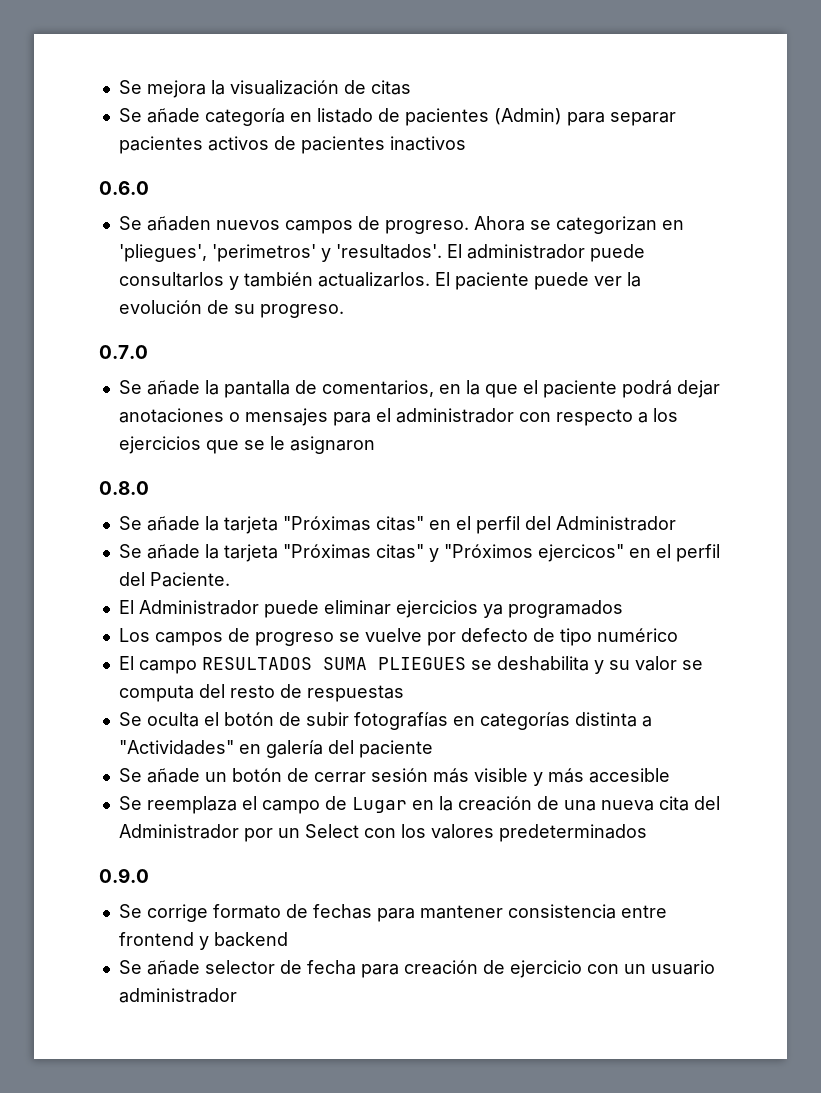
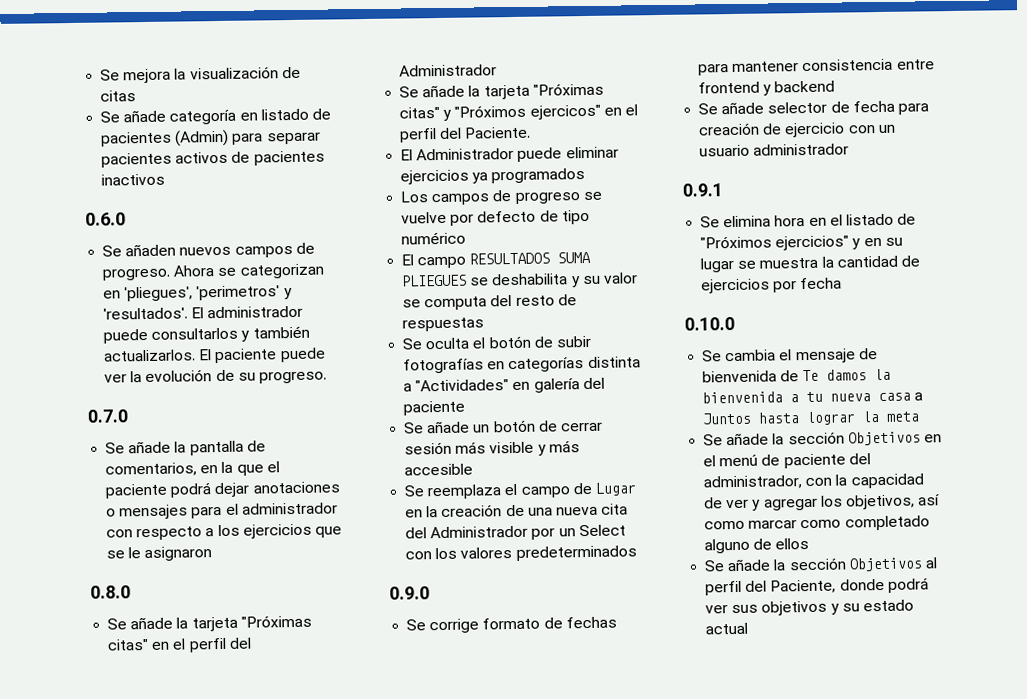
+ 0.9.1
+ Se elimina hora en el listado de "Próximos ejercicios" y en su lugar se muestra la cantidad de ejercicios por fecha
+ 0.10.0
+ Se cambia el mensaje de bienvenida de Te damos la bienvenida a tu nueva casa a Juntos hasta lograr la meta
+ Se añade la sección Objetivos en el menú de paciente del administrador, con la capacidad de ver y agregar los objetivos, así como marcar como completado alguno de ellos
+ Se añade la sección Objetivos al perfil del Paciente, donde podrá ver sus objetivos y su estado actual

